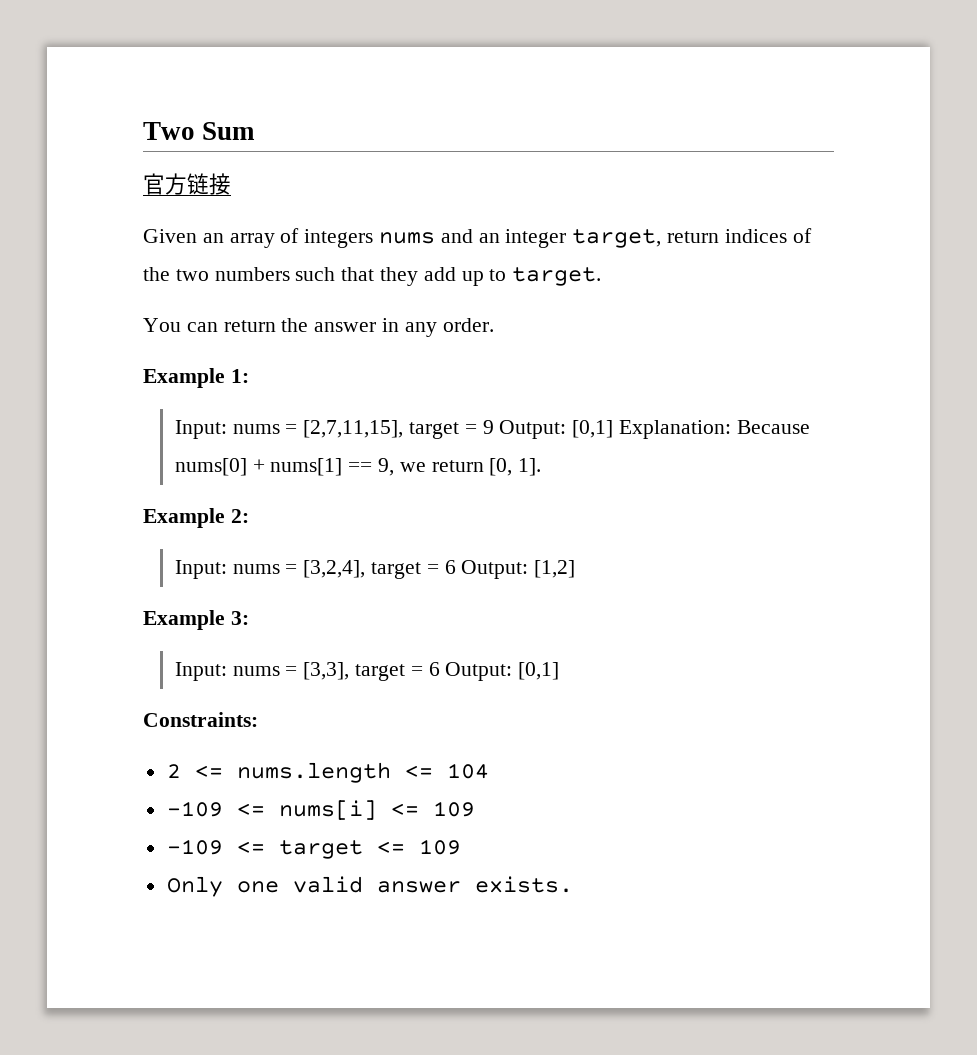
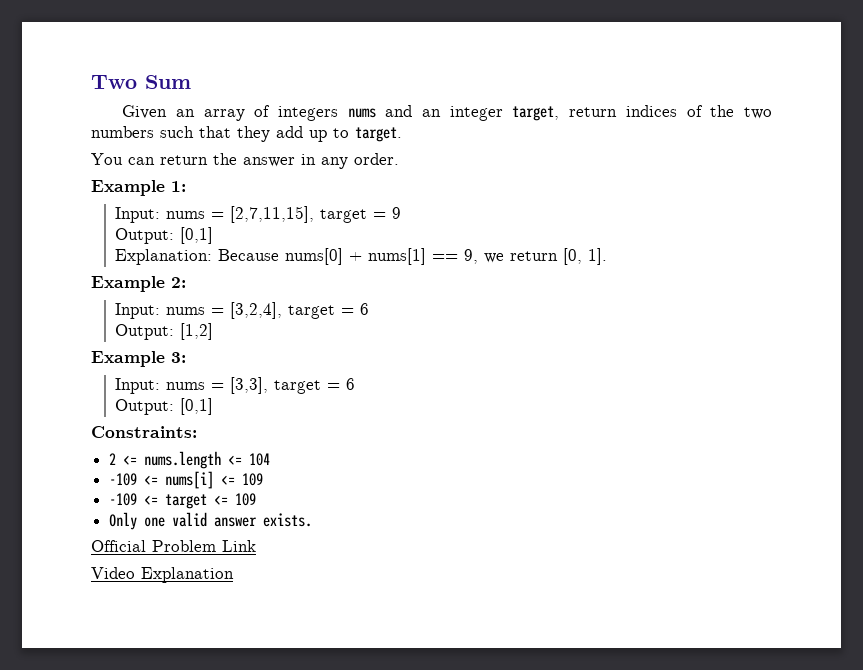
- 官方链接
- Input: nums = [2,7,11,15], target = 9 Output: [0,1] Explanation: Because nums[0] + nums[1] == 9, we return [0, 1].
+ Input: nums = [2,7,11,15], target = 9
+ Output: [0,1]
+ Explanation: Because nums[0] + nums[1] == 9, we return [0, 1].
- Input: nums = [3,2,4], target = 6 Output: [1,2]
+ Input: nums = [3,2,4], target = 6
+ Output: [1,2]
- Input: nums = [3,3], target = 6 Output: [0,1]
+ Input: nums = [3,3], target = 6
+ Output: [0,1]
+ Official Problem Link
+ Video Explanation

